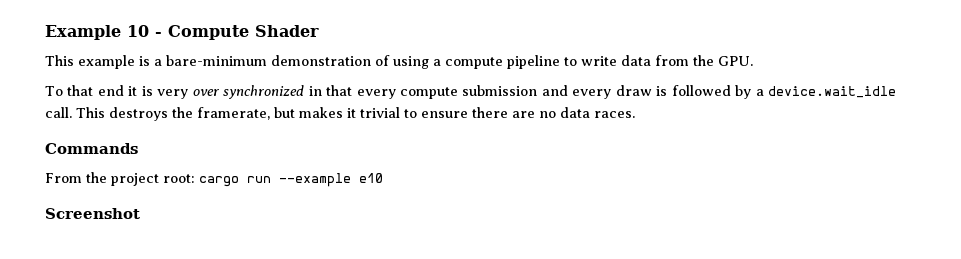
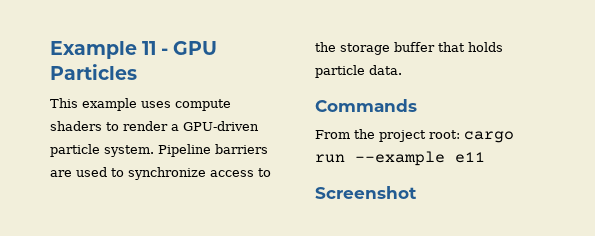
- Example 10 - Compute Shader
- This example is a bare-minimum demonstration of using a compute pipeline to write data from the GPU.
- To that end it is very over synchronized in that every compute submission and every draw is followed by a device.wait_idle call. This destroys the framerate, but makes it trivial to ensure there are no data races.
+ Example 11 - GPU Particles
+ This example uses compute shaders to render a GPU-driven particle system. Pipeline barriers are used to synchronize access to the storage buffer that holds particle data.
- From the project root: cargo run --example e10
+ From the project root: cargo run --example e11

